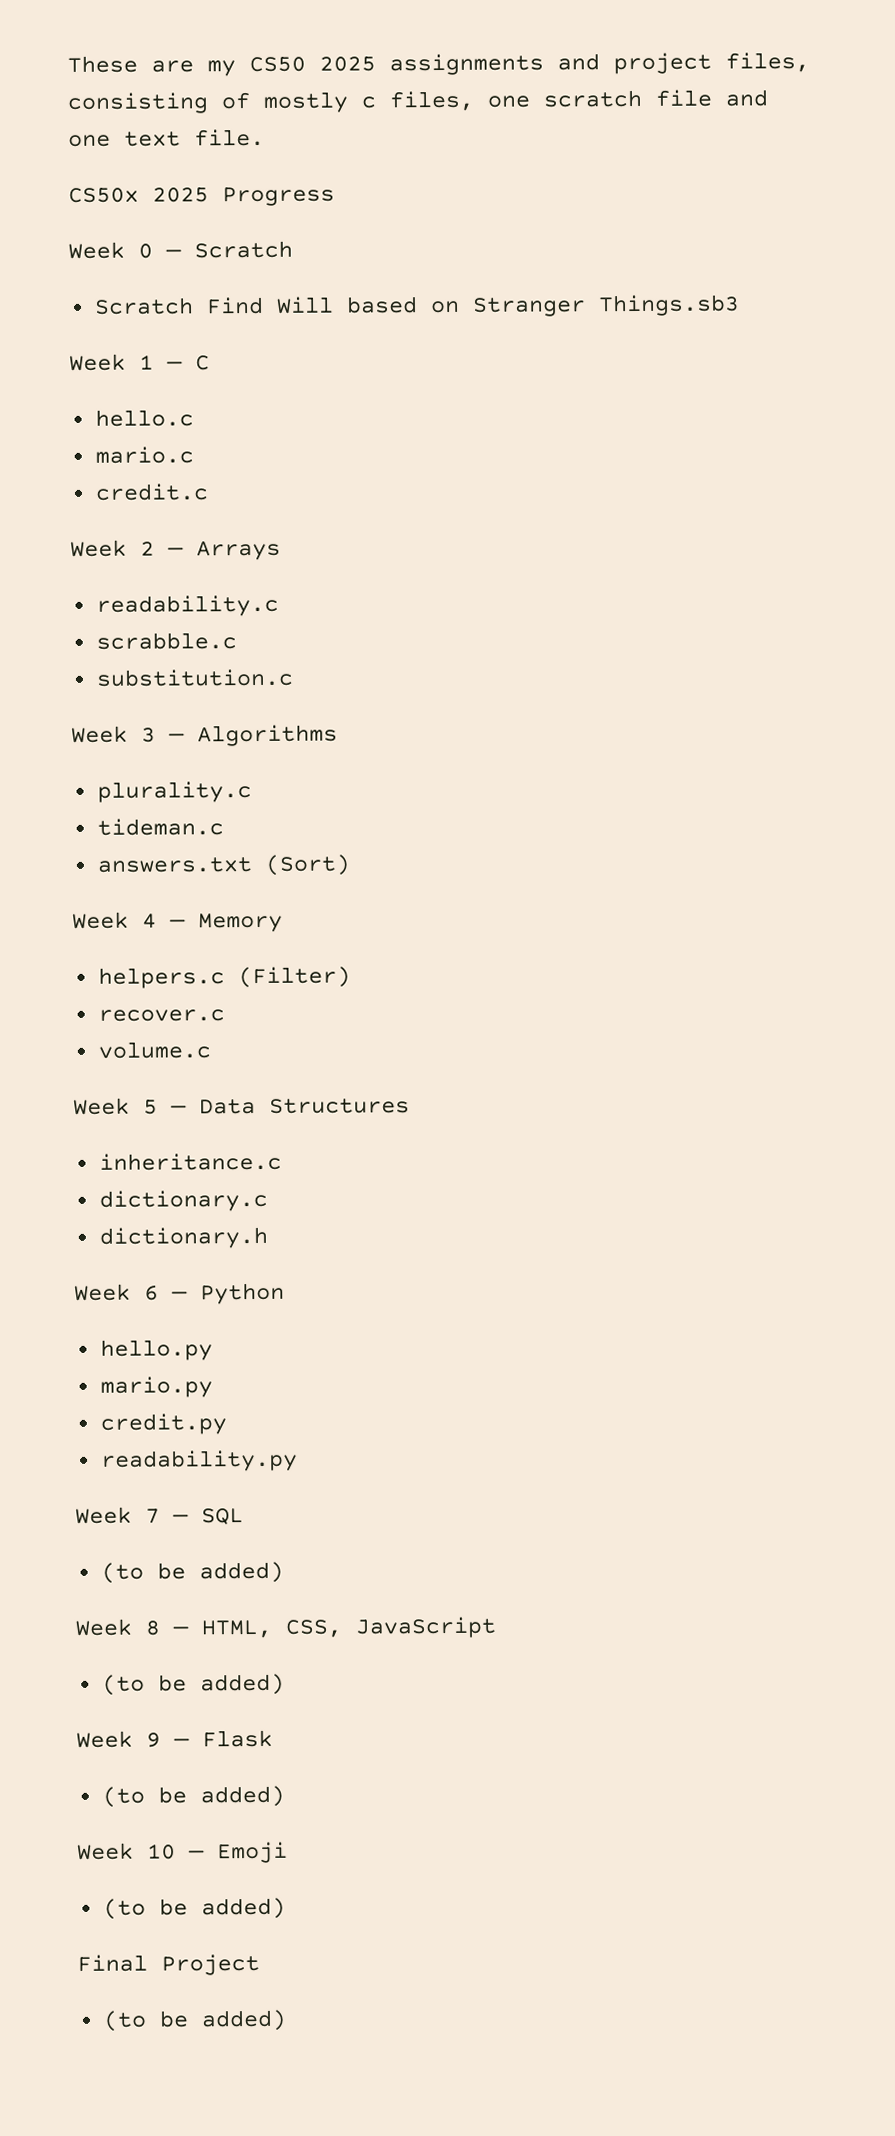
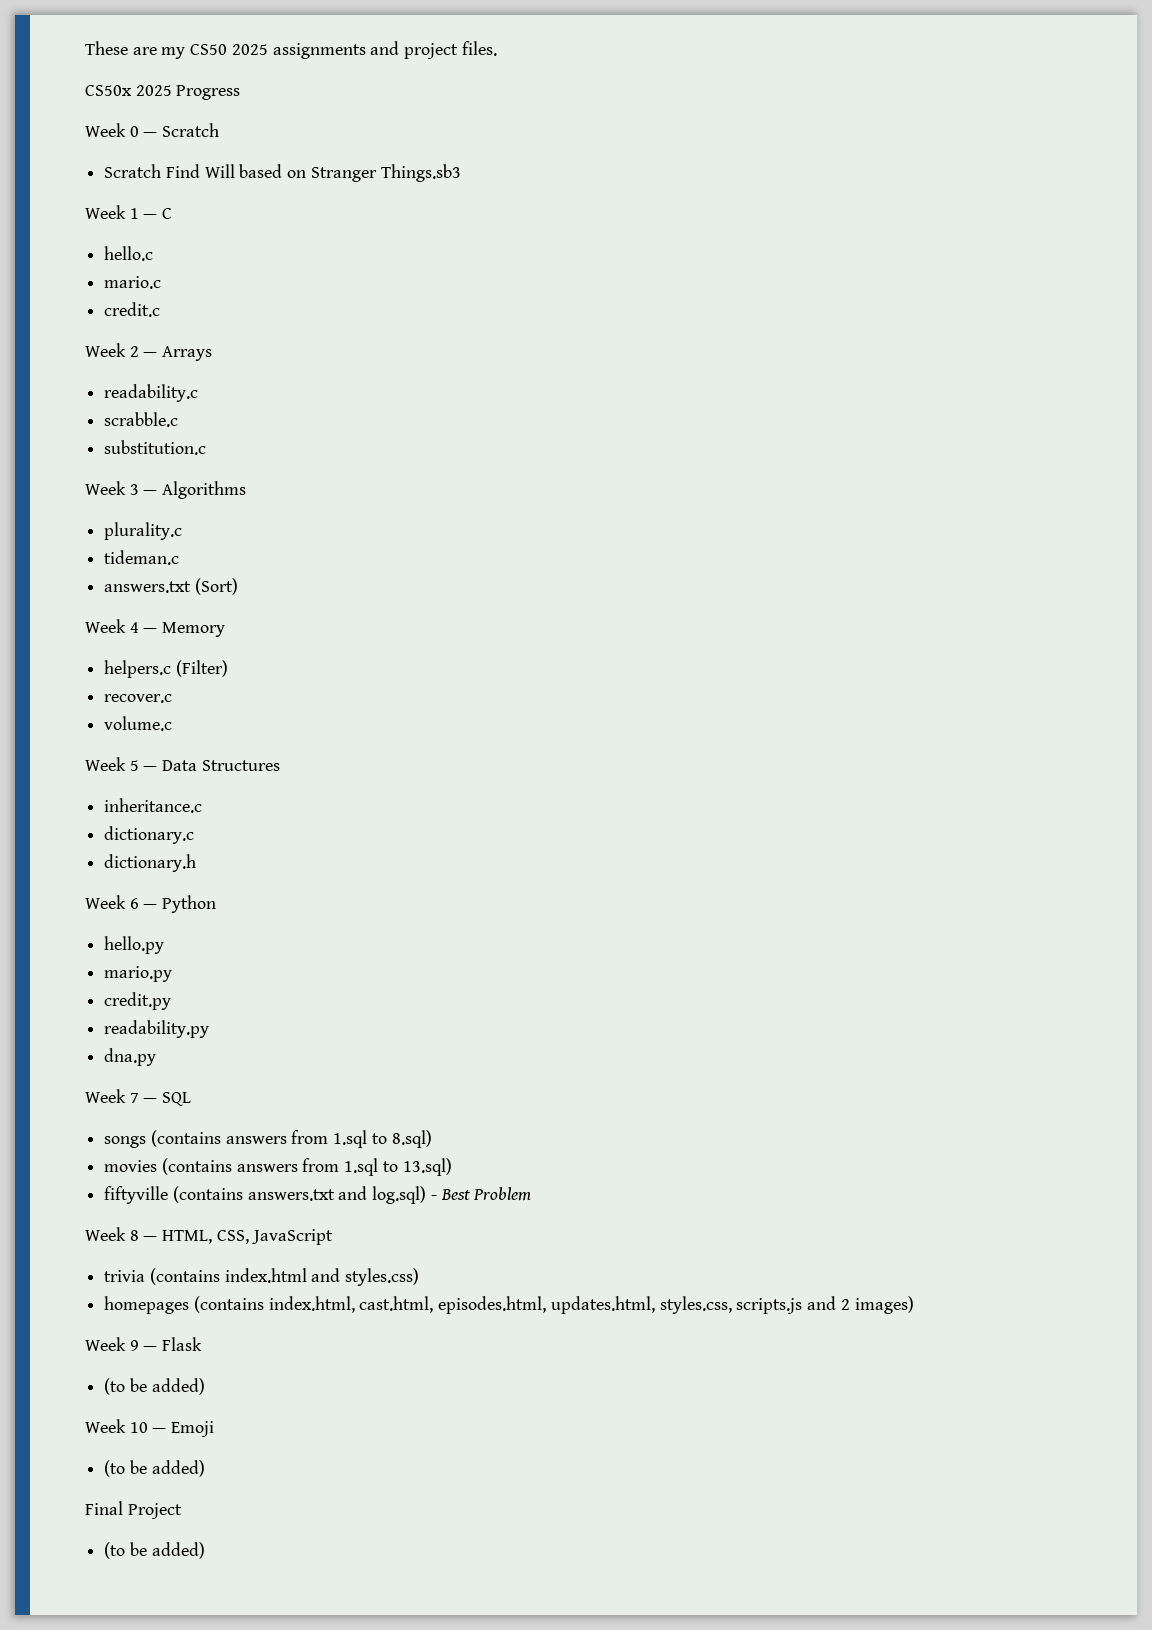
- These are my CS50 2025 assignments and project files, consisting of mostly c files, one scratch file and one text file.
+ These are my CS50 2025 assignments and project files.
+ dna.py
  Week 7 — SQL
- (to be added)
+ songs (contains answers from 1.sql to 8.sql)
+ movies (contains answers from 1.sql to 13.sql)
+ fiftyville (contains answers.txt and log.sql) - Best Problem
  Week 8 — HTML, CSS, JavaScript
- (to be added)
+ trivia (contains index.html and styles.css)
+ homepages (contains index.html, cast.html, episodes.html, updates.html, styles.css, scripts.js and 2 images)

